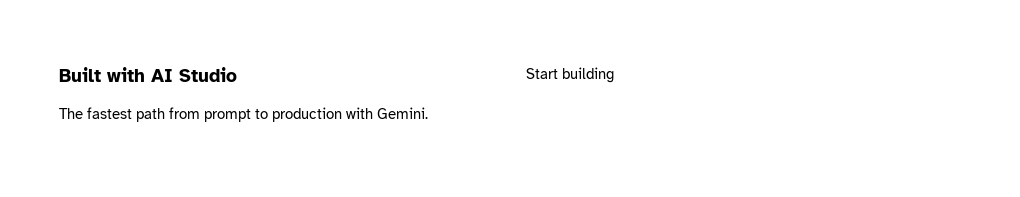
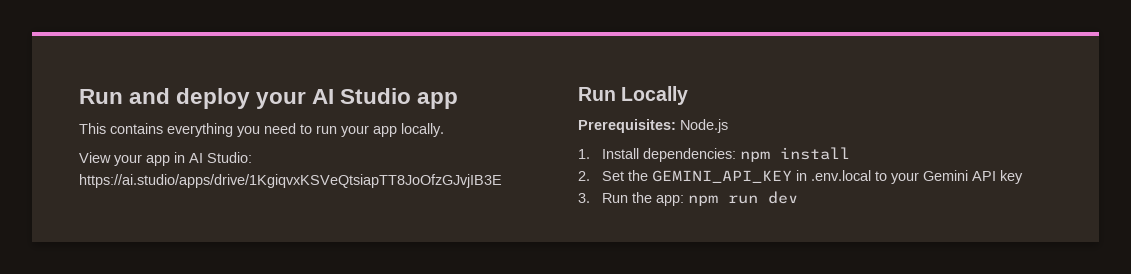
- Built with AI Studio
- The fastest path from prompt to production with Gemini.
- Start building
+ Run and deploy your AI Studio app
+ This contains everything you need to run your app locally.
+ View your app in AI Studio: https://ai.studio/apps/drive/1KgiqvxKSVeQtsiapTT8JoOfzGJvjIB3E
+ Run Locally
+ Prerequisites: Node.js
+ 1. Install dependencies: npm install
+ 2. Set the GEMINI_API_KEY in .env.local to your Gemini API key
+ 3. Run the app: npm run dev

